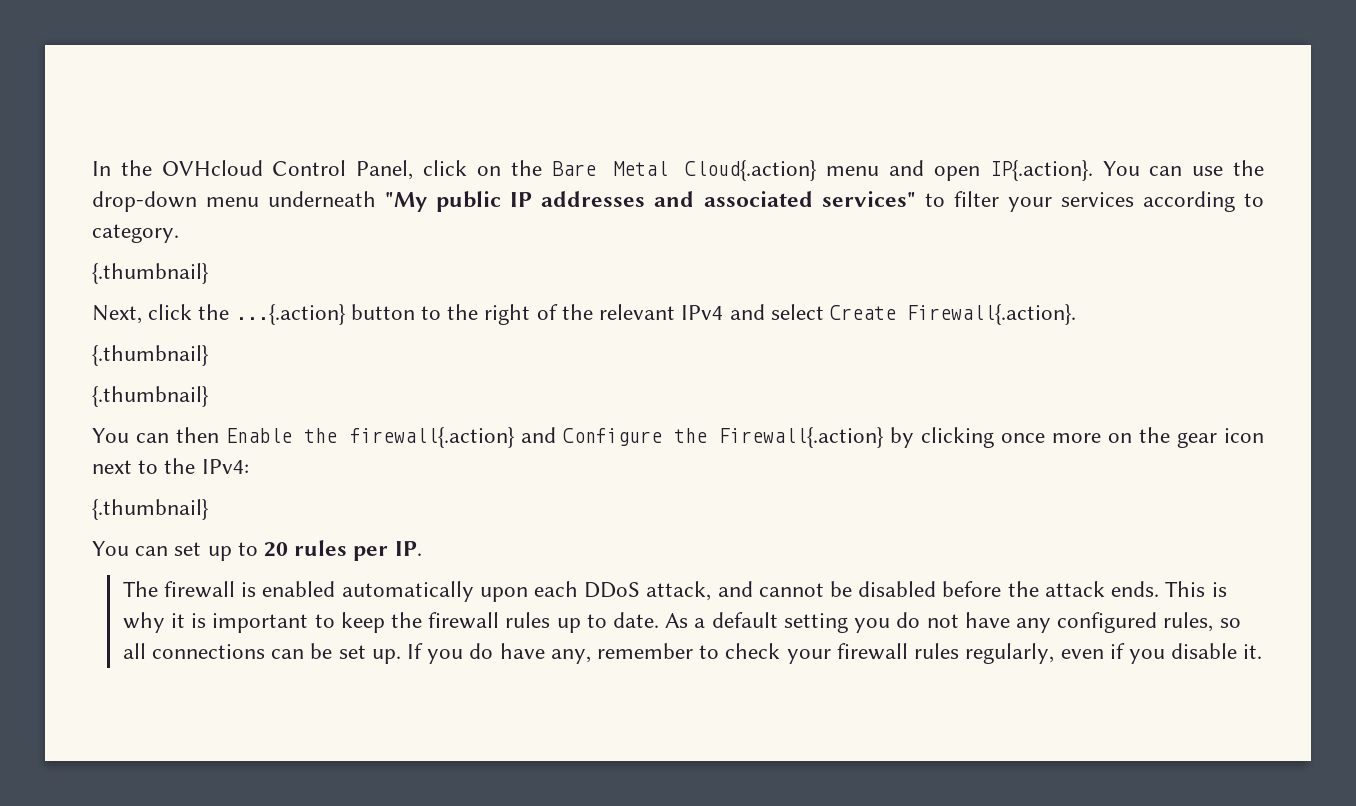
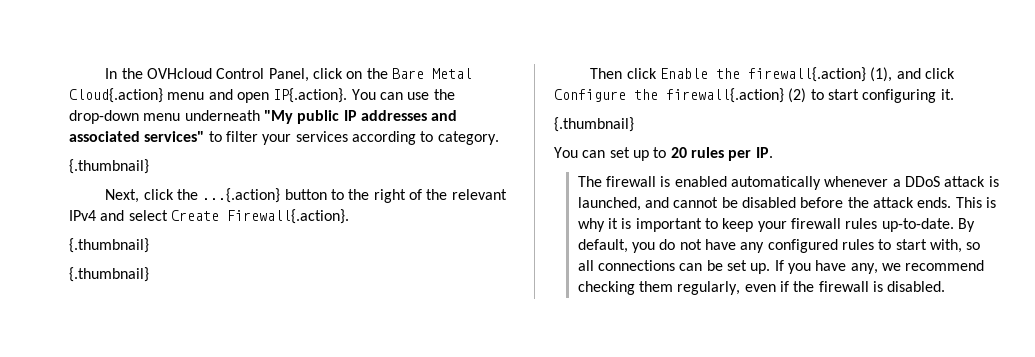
- You can then Enable the firewall{.action} and Configure the Firewall{.action} by clicking once more on the gear icon next to the IPv4:
+ Then click Enable the firewall{.action} (1), and click Configure the firewall{.action} (2) to start configuring it.
- The firewall is enabled automatically upon each DDoS attack, and cannot be disabled before the attack ends.
+ The firewall is enabled automatically whenever a DDoS attack is launched, and cannot be disabled before the attack ends.
- This is why it is important to keep the firewall rules up to date. As a default setting you do not have any configured rules, so all connections can be set up.
+ This is why it is important to keep your firewall rules up-to-date. By default, you do not have any configured rules to start with, so all connections can be set up.
- If you do have any, remember to check your firewall rules regularly, even if you disable it.
+ If you have any, we recommend checking them regularly, even if the firewall is disabled.

